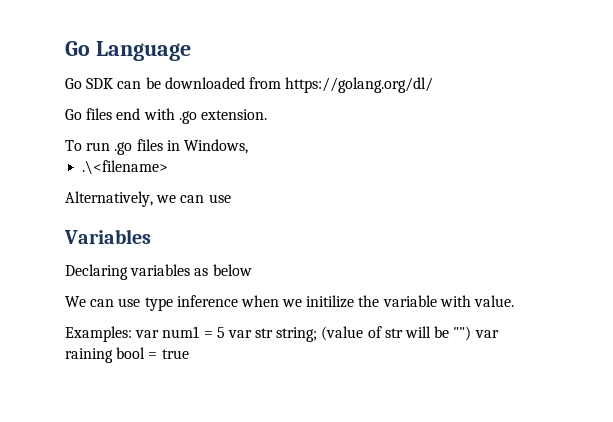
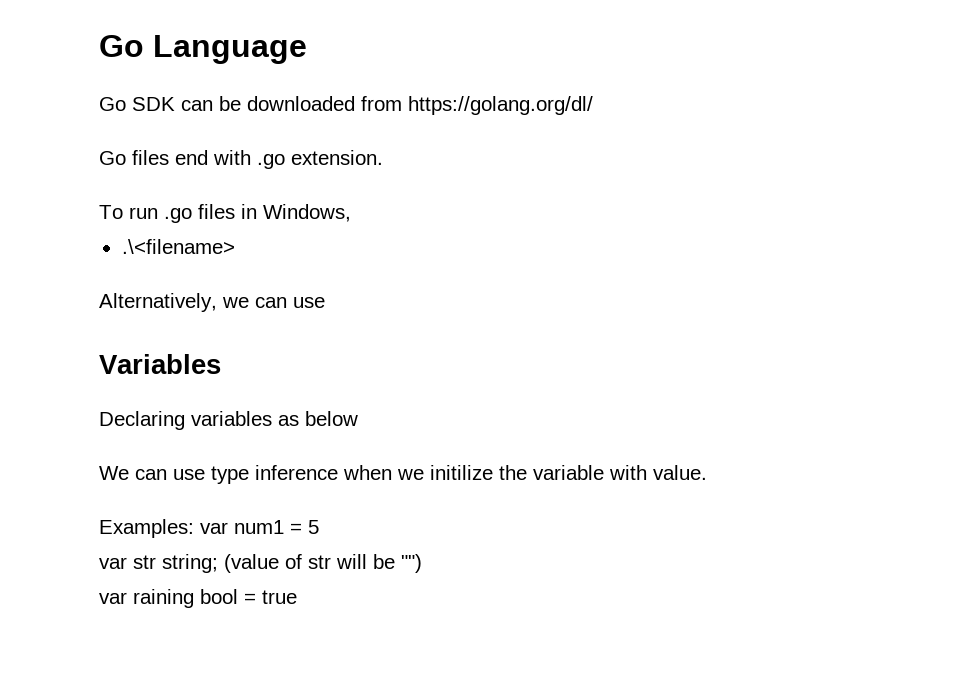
- Examples: var num1 = 5 var str string; (value of str will be "") var raining bool = true
+ Examples: var num1 = 5
+ var str string; (value of str will be "")
+ var raining bool = true

